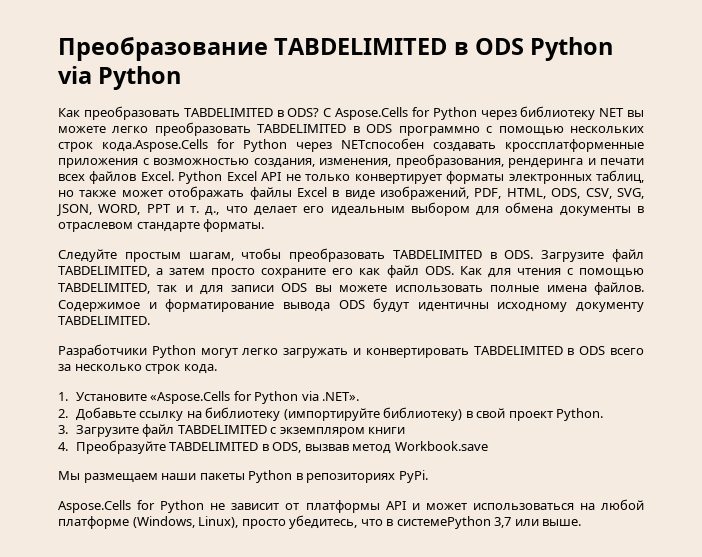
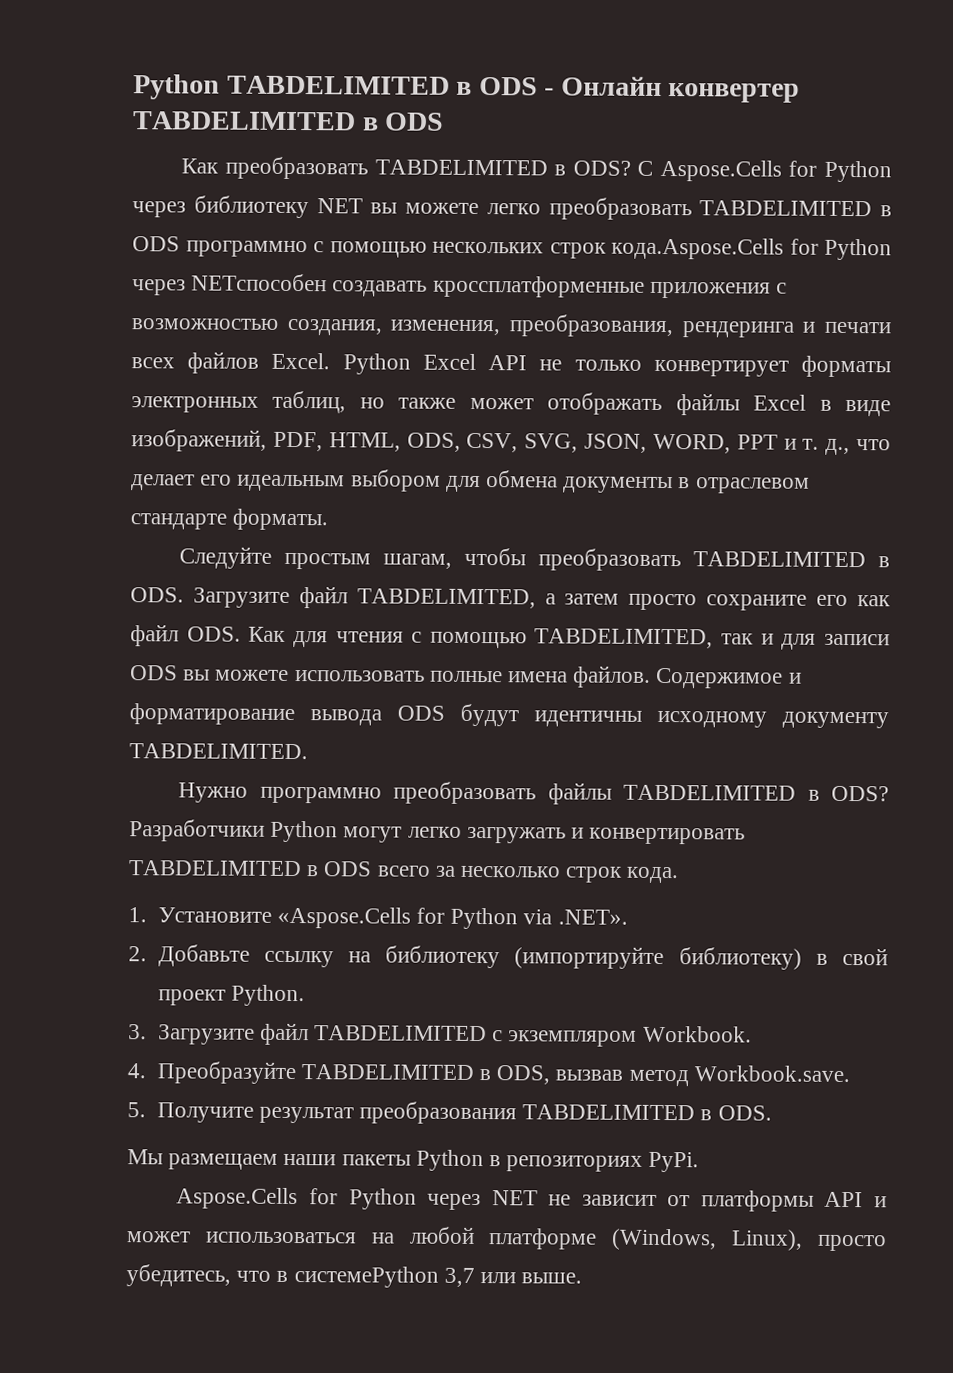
- Преобразование TABDELIMITED в ODS Python via Python
+ Python TABDELIMITED в ODS - Онлайн конвертер TABDELIMITED в ODS
+ Нужно программно преобразовать файлы TABDELIMITED в ODS?
- 3. Загрузите файл TABDELIMITED с экземпляром книги
+ 3. Загрузите файл TABDELIMITED с экземпляром Workbook.
- 4. Преобразуйте TABDELIMITED в ODS, вызвав метод Workbook.save
+ 4. Преобразуйте TABDELIMITED в ODS, вызвав метод Workbook.save.
+ 5. Получите результат преобразования TABDELIMITED в ODS.
- Aspose.Cells for Python не зависит от платформы API и может использоваться на любой платформе (Windows, Linux), просто убедитесь, что в системеPython 3,7 или выше.
+ Aspose.Cells for Python через NET не зависит от платформы API и может использоваться на любой платформе (Windows, Linux), просто убедитесь, что в системеPython 3,7 или выше.

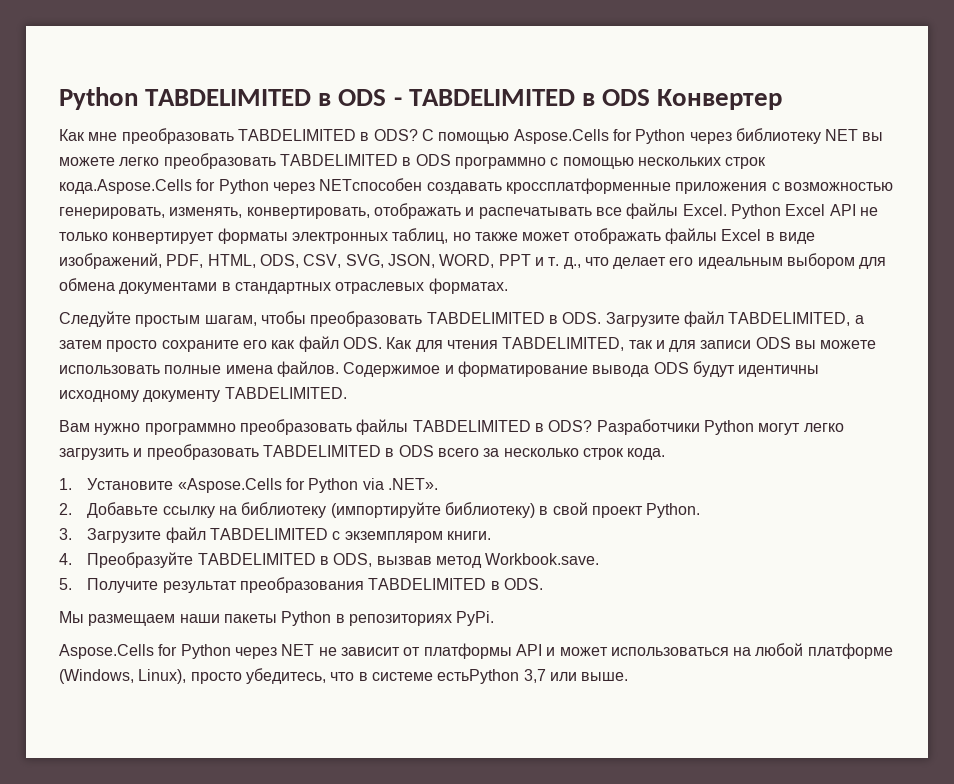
- Python TABDELIMITED в ODS - Онлайн конвертер TABDELIMITED в ODS
- Как преобразовать TABDELIMITED в ODS?
+ Python TABDELIMITED в ODS - TABDELIMITED в ODS Конвертер
+ Как мне преобразовать TABDELIMITED в ODS?
- С Aspose.Cells for Python через библиотеку NET вы можете легко преобразовать TABDELIMITED в ODS программно с помощью нескольких строк кода.Aspose.Cells for Python через NETспособен создавать кроссплатформенные приложения с возможностью создания, изменения, преобразования, рендеринга и печати всех файлов Excel.
+ С помощью Aspose.Cells for Python через библиотеку NET вы можете легко преобразовать TABDELIMITED в ODS программно с помощью нескольких строк кода.Aspose.Cells for Python через NETспособен создавать кроссплатформенные приложения с возможностью генерировать, изменять, конвертировать, отображать и распечатывать все файлы Excel.
- Python Excel API не только конвертирует форматы электронных таблиц, но также может отображать файлы Excel в виде изображений, PDF, HTML, ODS, CSV, SVG, JSON, WORD, PPT и т. д., что делает его идеальным выбором для обмена документы в отраслевом стандарте форматы.
+ Python Excel API не только конвертирует форматы электронных таблиц, но также может отображать файлы Excel в виде изображений, PDF, HTML, ODS, CSV, SVG, JSON, WORD, PPT и т. д., что делает его идеальным выбором для обмена документами в стандартных отраслевых форматах.
- Следуйте простым шагам, чтобы преобразовать TABDELIMITED в ODS. Загрузите файл TABDELIMITED, а затем просто сохраните его как файл ODS. Как для чтения с помощью TABDELIMITED, так и для записи ODS вы можете использовать полные имена файлов.
+ Следуйте простым шагам, чтобы преобразовать TABDELIMITED в ODS. Загрузите файл TABDELIMITED, а затем просто сохраните его как файл ODS. Как для чтения TABDELIMITED, так и для записи ODS вы можете использовать полные имена файлов.
- Нужно программно преобразовать файлы TABDELIMITED в ODS?
+ Вам нужно программно преобразовать файлы TABDELIMITED в ODS?
- Разработчики Python могут легко загружать и конвертировать TABDELIMITED в ODS всего за несколько строк кода.
+ Разработчики Python могут легко загрузить и преобразовать TABDELIMITED в ODS всего за несколько строк кода.
- 3. Загрузите файл TABDELIMITED с экземпляром Workbook.
+ 3. Загрузите файл TABDELIMITED с экземпляром книги.
- Aspose.Cells for Python через NET не зависит от платформы API и может использоваться на любой платформе (Windows, Linux), просто убедитесь, что в системеPython 3,7 или выше.
+ Aspose.Cells for Python через NET не зависит от платформы API и может использоваться на любой платформе (Windows, Linux), просто убедитесь, что в системе естьPython 3,7 или выше.

